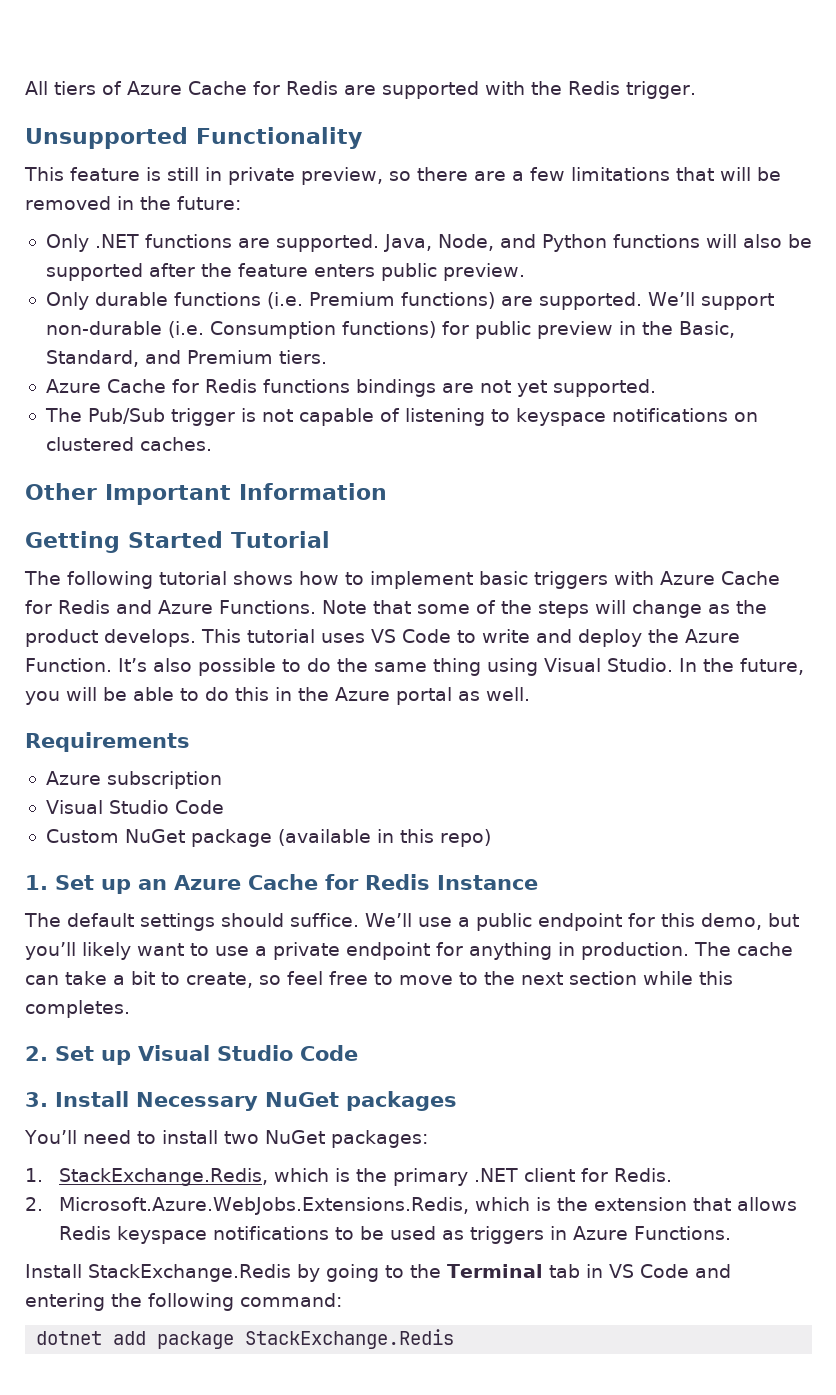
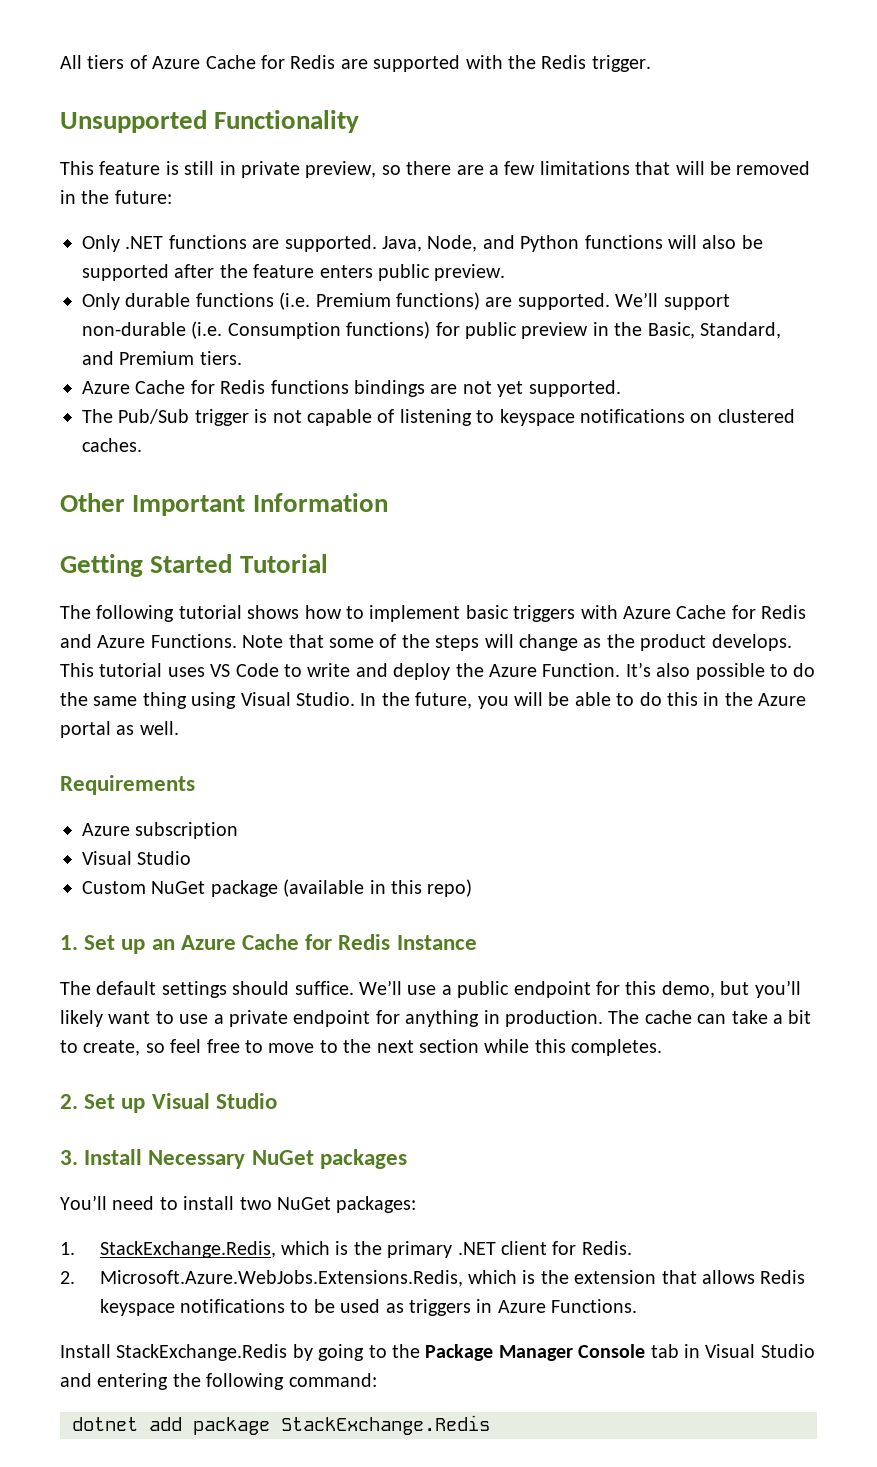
  Azure subscription
- Visual Studio Code
+ Visual Studio
- 2. Set up Visual Studio Code
+ 2. Set up Visual Studio
- Install StackExchange.Redis by going to the Terminal tab in VS Code and entering the following command:
+ Install StackExchange.Redis by going to the Package Manager Console tab in Visual Studio and entering the following command:

